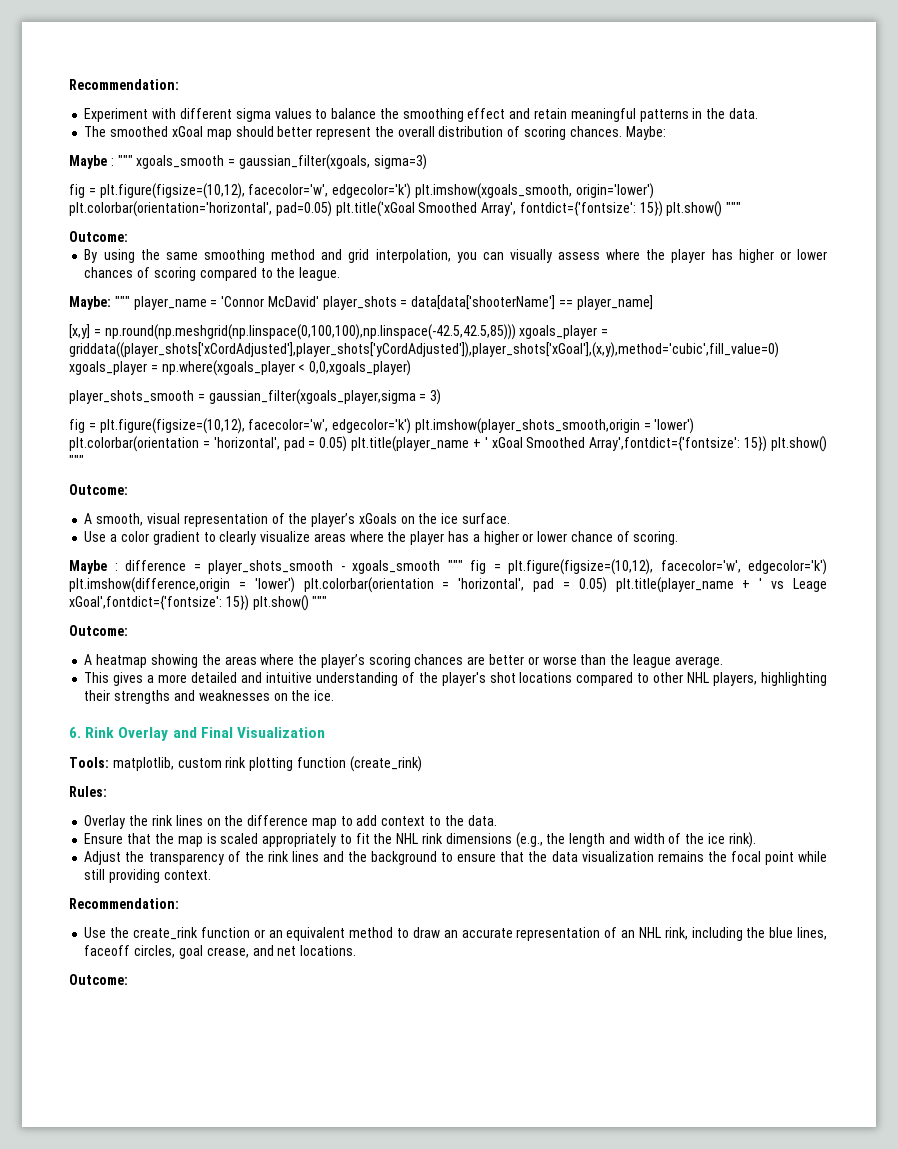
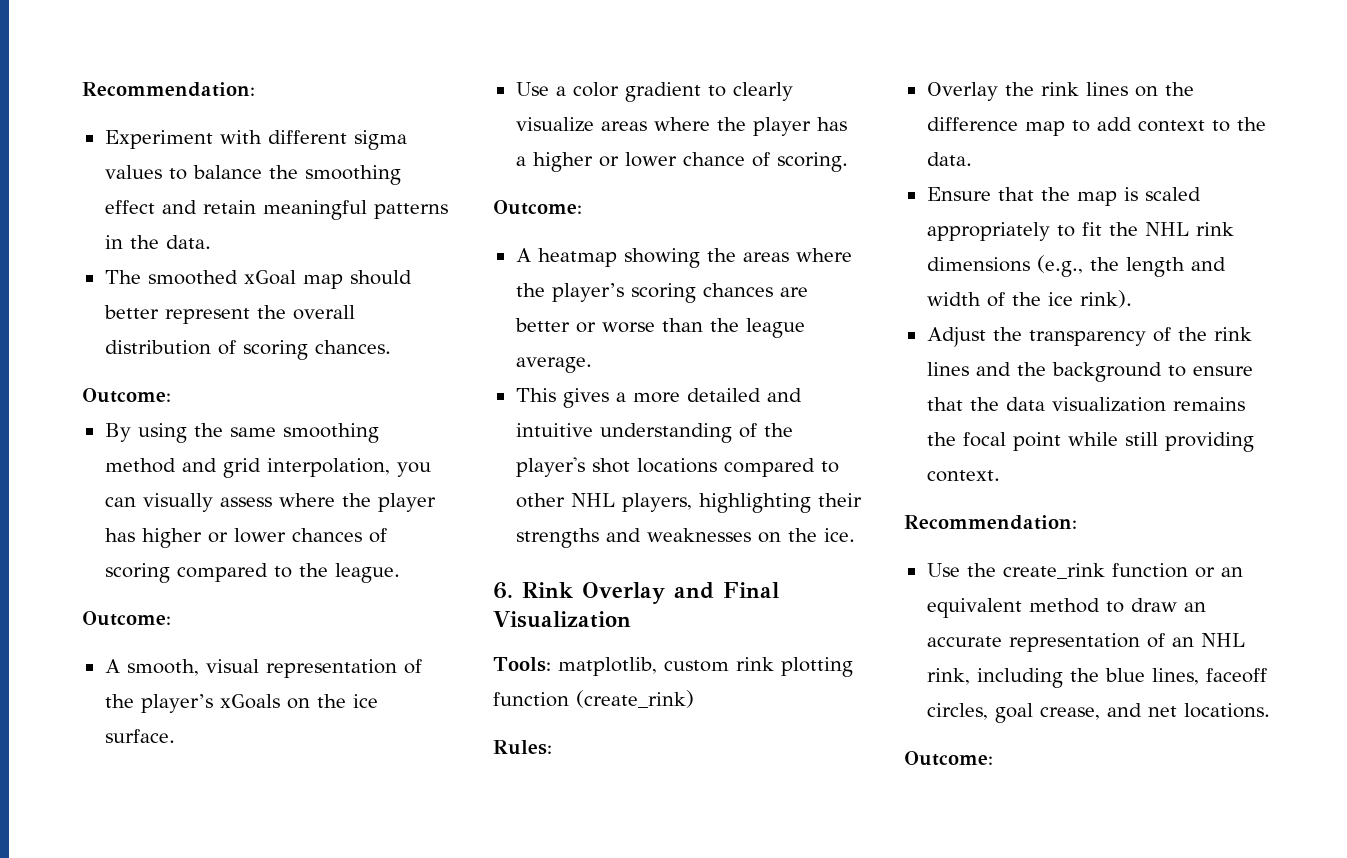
- The smoothed xGoal map should better represent the overall distribution of scoring chances. Maybe:
- Maybe : """ xgoals_smooth = gaussian_filter(xgoals, sigma=3)
- fig = plt.figure(figsize=(10,12), facecolor='w', edgecolor='k') plt.imshow(xgoals_smooth, origin='lower') plt.colorbar(orientation='horizontal', pad=0.05) plt.title('xGoal Smoothed Array', fontdict={'fontsize': 15}) plt.show() """
+ The smoothed xGoal map should better represent the overall distribution of scoring chances.
- Maybe: """ player_name = 'Connor McDavid' player_shots = data[data['shooterName'] == player_name]
- [x,y] = np.round(np.meshgrid(np.linspace(0,100,100),np.linspace(-42.5,42.5,85))) xgoals_player = griddata((player_shots['xCordAdjusted'],player_shots['yCordAdjusted']),player_shots['xGoal'],(x,y),method='cubic',fill_value=0) xgoals_player = np.where(xgoals_player < 0,0,xgoals_player)
- player_shots_smooth = gaussian_filter(xgoals_player,sigma = 3)
- fig = plt.figure(figsize=(10,12), facecolor='w', edgecolor='k') plt.imshow(player_shots_smooth,origin = 'lower') plt.colorbar(orientation = 'horizontal', pad = 0.05) plt.title(player_name + ' xGoal Smoothed Array',fontdict={'fontsize': 15}) plt.show() """
- Maybe : difference = player_shots_smooth - xgoals_smooth """ fig = plt.figure(figsize=(10,12), facecolor='w', edgecolor='k') plt.imshow(difference,origin = 'lower') plt.colorbar(orientation = 'horizontal', pad = 0.05) plt.title(player_name + ' vs Leage xGoal',fontdict={'fontsize': 15}) plt.show() """

